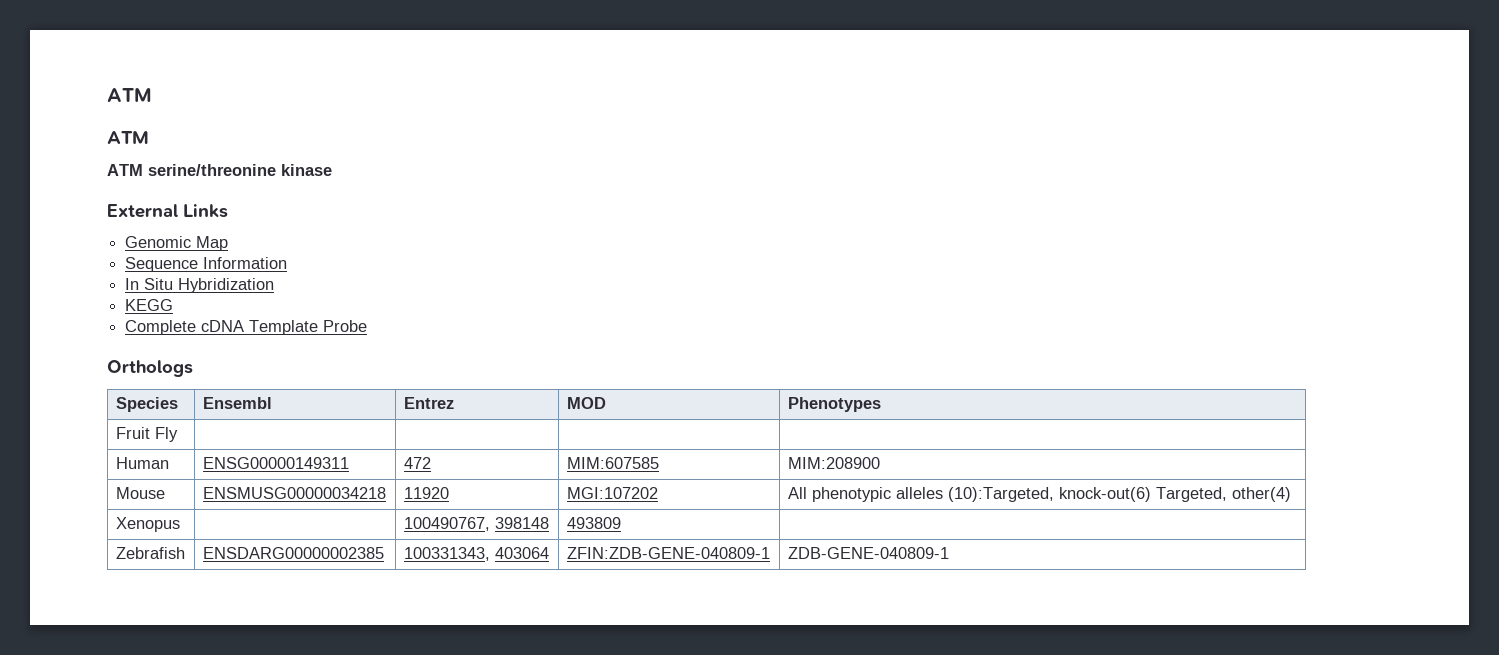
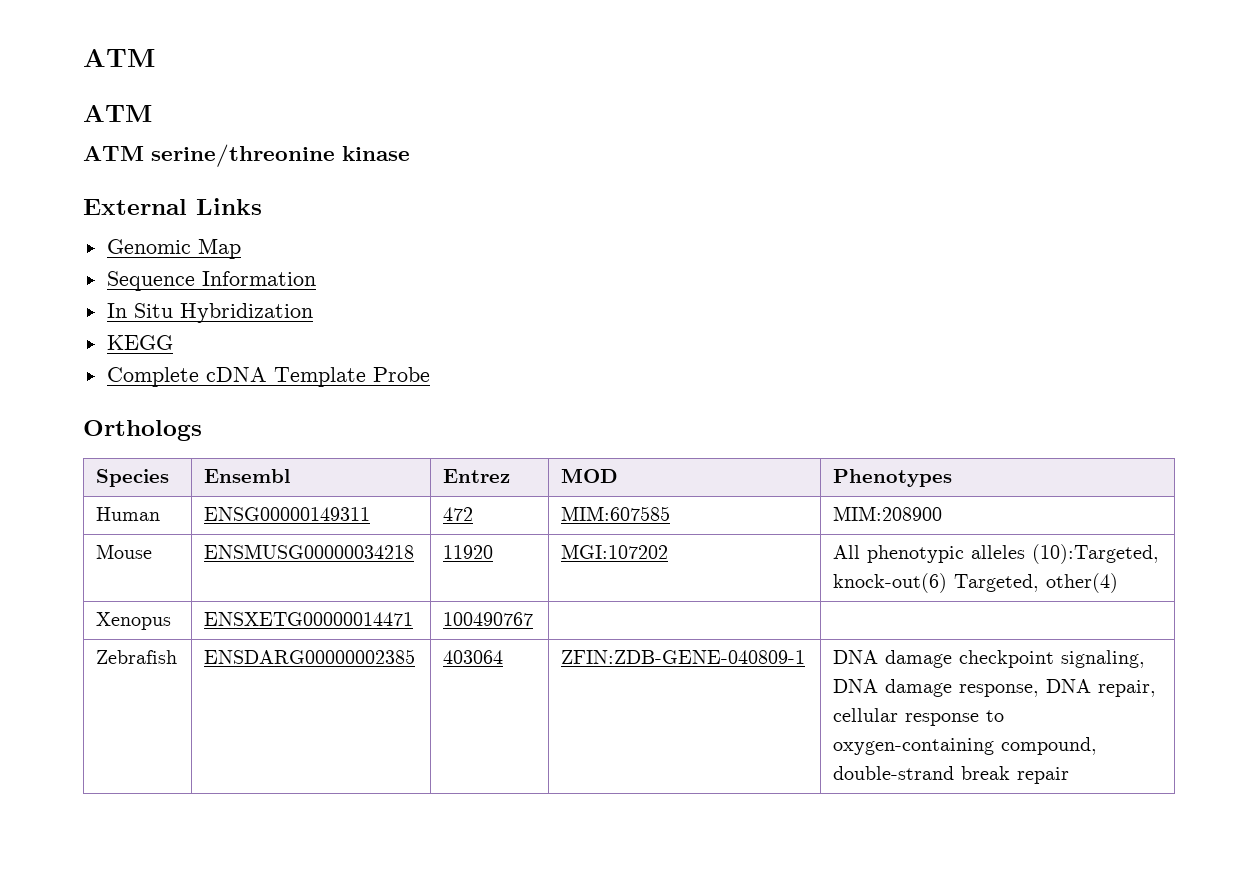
- Fruit Fly | | | |
- Xenopus | | 100490767, 398148 | 493809 |
+ Xenopus | ENSXETG00000014471 | 100490767 | |
- Zebrafish | ENSDARG00000002385 | 100331343, 403064 | ZFIN:ZDB-GENE-040809-1 | ZDB-GENE-040809-1
+ Zebrafish | ENSDARG00000002385 | 403064 | ZFIN:ZDB-GENE-040809-1 | DNA damage checkpoint signaling, DNA damage response, DNA repair, cellular response to oxygen-containing compound, double-strand break repair

